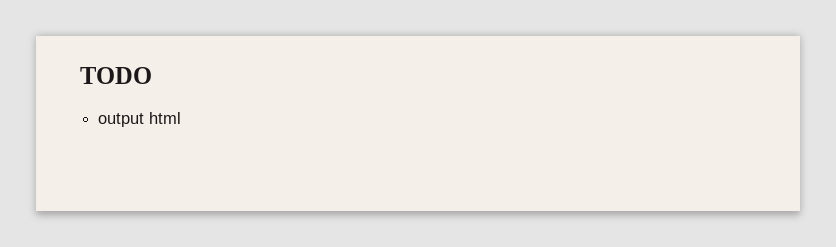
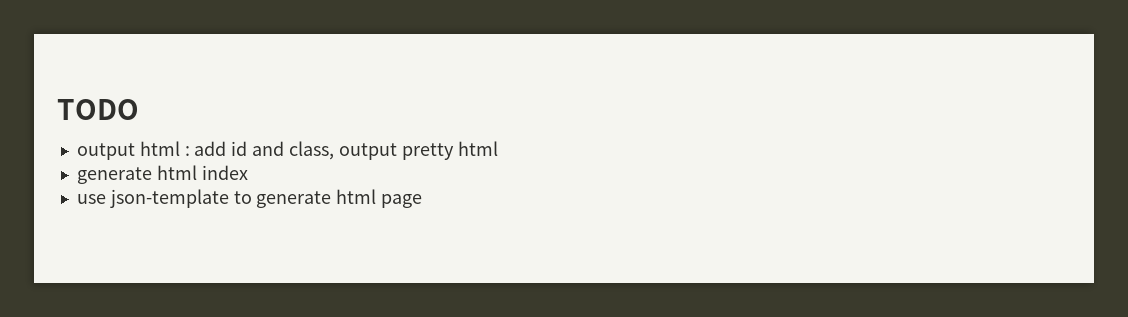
- output html
+ output html : add id and class, output pretty html
+ generate html index
+ use json-template to generate html page

